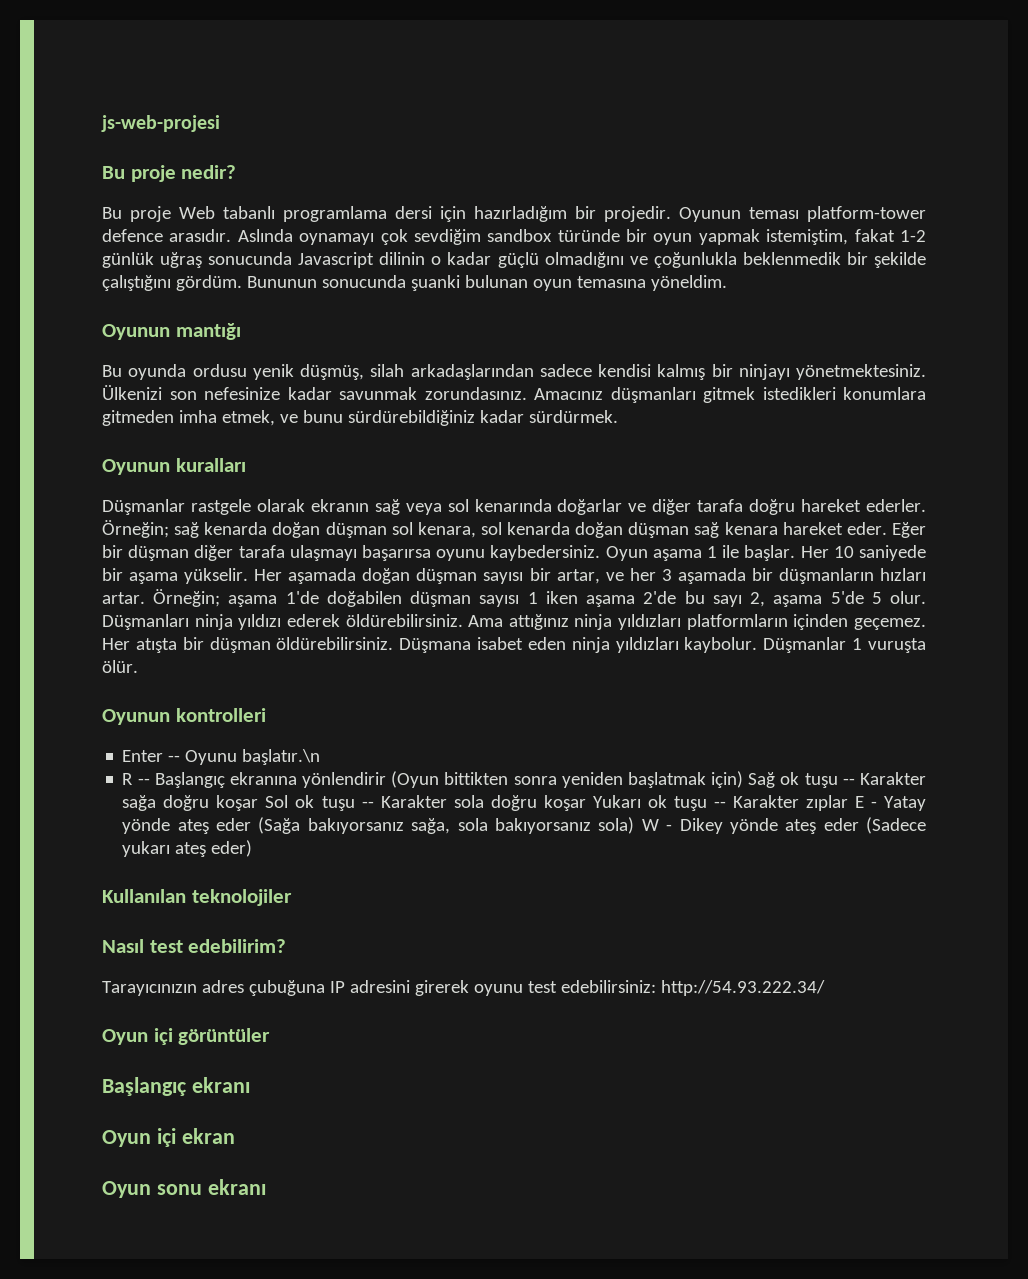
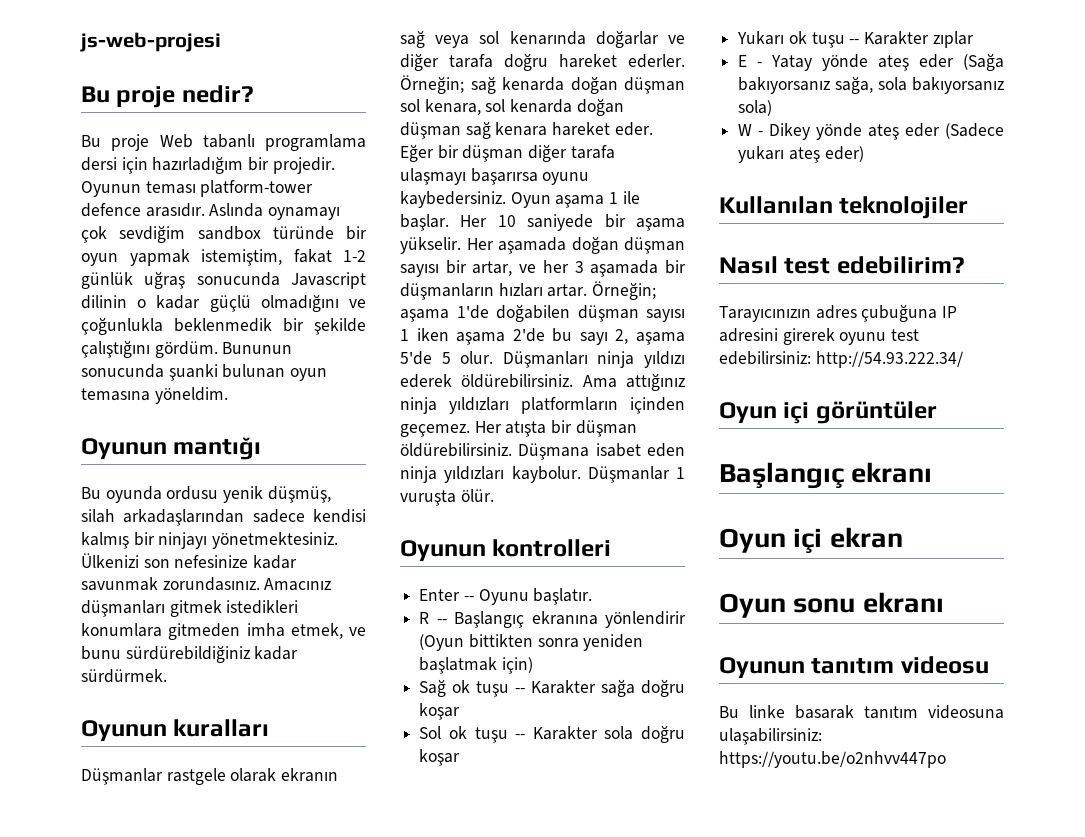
- Enter -- Oyunu başlatır.\n
+ Enter -- Oyunu başlatır.
- R -- Başlangıç ekranına yönlendirir (Oyun bittikten sonra yeniden başlatmak için) Sağ ok tuşu -- Karakter sağa doğru koşar Sol ok tuşu -- Karakter sola doğru koşar Yukarı ok tuşu -- Karakter zıplar E - Yatay yönde ateş eder (Sağa bakıyorsanız sağa, sola bakıyorsanız sola) W - Dikey yönde ateş eder (Sadece yukarı ateş eder)
+ R -- Başlangıç ekranına yönlendirir (Oyun bittikten sonra yeniden başlatmak için)
+ Sağ ok tuşu -- Karakter sağa doğru koşar
+ Sol ok tuşu -- Karakter sola doğru koşar
+ Yukarı ok tuşu -- Karakter zıplar
+ E - Yatay yönde ateş eder (Sağa bakıyorsanız sağa, sola bakıyorsanız sola)
+ W - Dikey yönde ateş eder (Sadece yukarı ateş eder)
+ Oyunun tanıtım videosu
+ Bu linke basarak tanıtım videosuna ulaşabilirsiniz: https://youtu.be/o2nhvv447po

